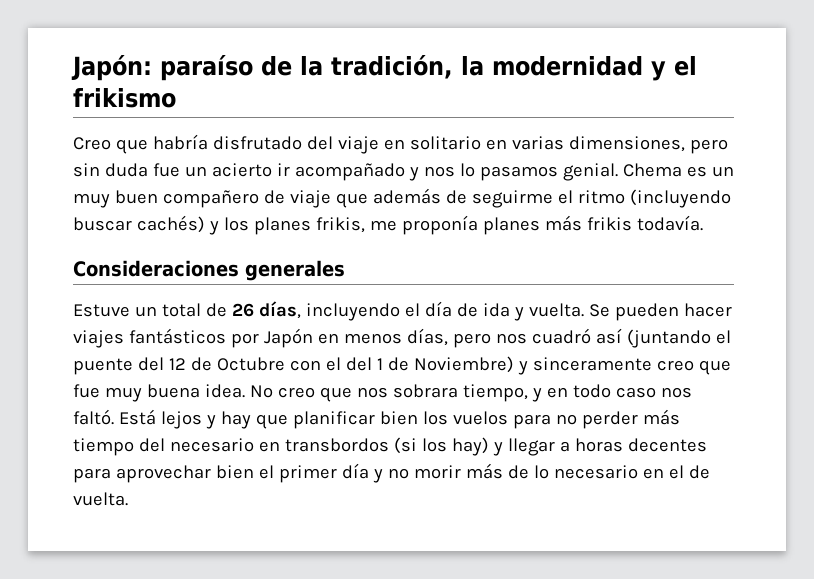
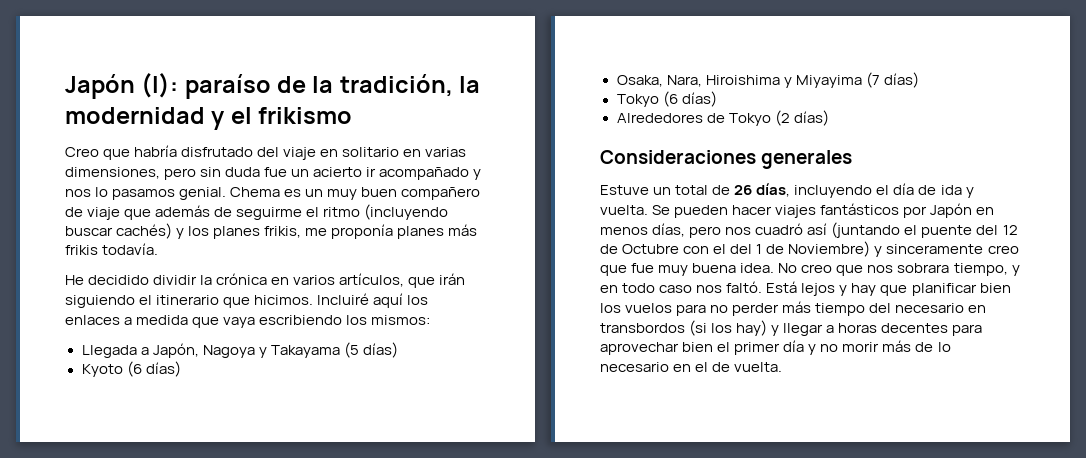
- Japón: paraíso de la tradición, la modernidad y el frikismo
+ Japón (I): paraíso de la tradición, la modernidad y el frikismo
+ He decidido dividir la crónica en varios artículos, que irán siguiendo el itinerario que hicimos. Incluiré aquí los enlaces a medida que vaya escribiendo los mismos:
+ Llegada a Japón, Nagoya y Takayama (5 días)
+ Kyoto (6 días)
+ Osaka, Nara, Hiroishima y Miyayima (7 días)
+ Tokyo (6 días)
+ Alrededores de Tokyo (2 días)

